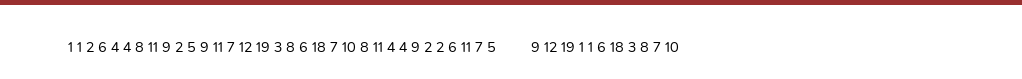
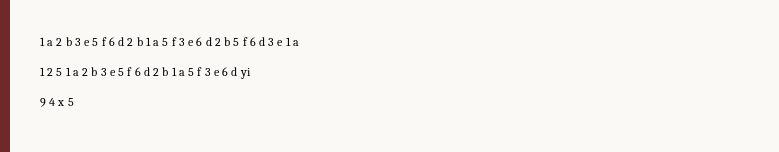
- 1 1 2 6 4 4 8 11 9 2 5 9 11 7 12 19 3 8 6 18 7 10 8 11 4 4 9 2 2 6 11 7 5 9 12 19 1 1 6 18 3 8 7 10
+ 1 a 2 b 3 e 5 f 6 d 2 b 1 a 5 f 3 e 6 d 2 b 5 f 6 d 3 e 1 a
+ 1 2 5 1 a 2 b 3 e 5 f 6 d 2 b 1 a 5 f 3 e 6 d yi
+ 9 4 x 5

